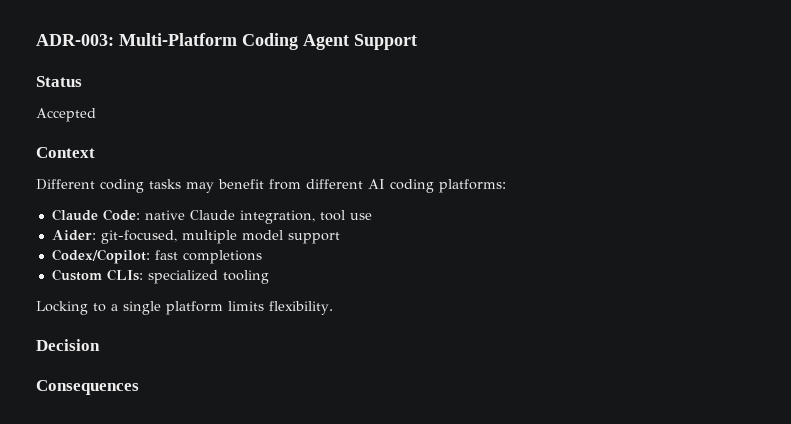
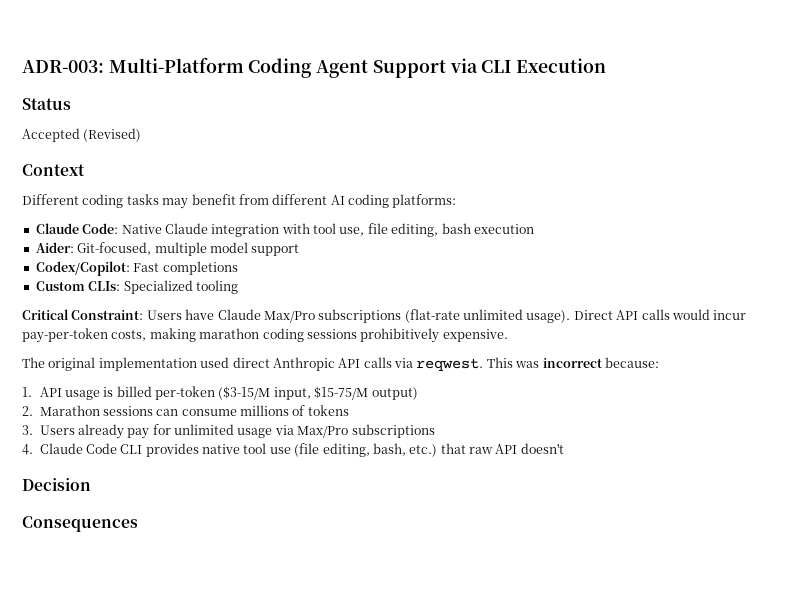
- ADR-003: Multi-Platform Coding Agent Support
+ ADR-003: Multi-Platform Coding Agent Support via CLI Execution
- Accepted
+ Accepted (Revised)
- Claude Code: native Claude integration, tool use
+ Claude Code: Native Claude integration with tool use, file editing, bash execution
- Aider: git-focused, multiple model support
+ Aider: Git-focused, multiple model support
- Codex/Copilot: fast completions
+ Codex/Copilot: Fast completions
- Custom CLIs: specialized tooling
+ Custom CLIs: Specialized tooling
- Locking to a single platform limits flexibility.
+ Critical Constraint: Users have Claude Max/Pro subscriptions (flat-rate unlimited usage). Direct API calls would incur pay-per-token costs, making marathon coding sessions prohibitively expensive.
+ The original implementation used direct Anthropic API calls via reqwest. This was incorrect because:
+ 1. API usage is billed per-token ($3-15/M input, $15-75/M output)
+ 2. Marathon sessions can consume millions of tokens
+ 3. Users already pay for unlimited usage via Max/Pro subscriptions
+ 4. Claude Code CLI provides native tool use (file editing, bash, etc.) that raw API doesn't

